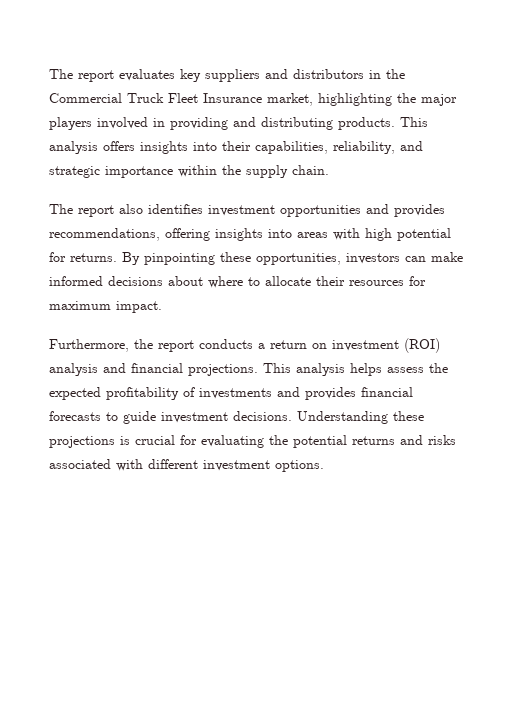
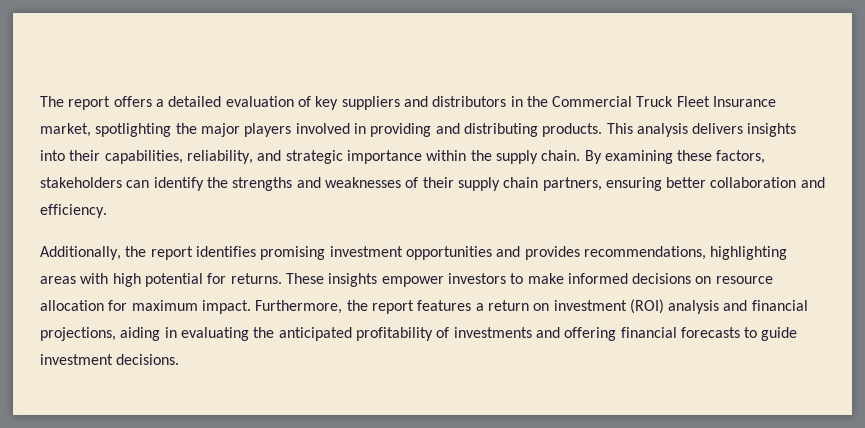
- The report evaluates key suppliers and distributors in the Commercial Truck Fleet Insurance market, highlighting the major players involved in providing and distributing products.
+ The report offers a detailed evaluation of key suppliers and distributors in the Commercial Truck Fleet Insurance market, spotlighting the major players involved in providing and distributing products.
- This analysis offers insights into their capabilities, reliability, and strategic importance within the supply chain.
- The report also identifies investment opportunities and provides recommendations, offering insights into areas with high potential for returns.
+ This analysis delivers insights into their capabilities, reliability, and strategic importance within the supply chain. By examining these factors, stakeholders can identify the strengths and weaknesses of their supply chain partners, ensuring better collaboration and efficiency.
+ Additionally, the report identifies promising investment opportunities and provides recommendations, highlighting areas with high potential for returns.
- By pinpointing these opportunities, investors can make informed decisions about where to allocate their resources for maximum impact.
- Furthermore, the report conducts a return on investment (ROI) analysis and financial projections. This analysis helps assess the expected profitability of investments and provides financial forecasts to guide investment decisions. Understanding these projections is crucial for evaluating the potential returns and risks associated with different investment options.
+ These insights empower investors to make informed decisions on resource allocation for maximum impact. Furthermore, the report features a return on investment (ROI) analysis and financial projections, aiding in evaluating the anticipated profitability of investments and offering financial forecasts to guide investment decisions.

